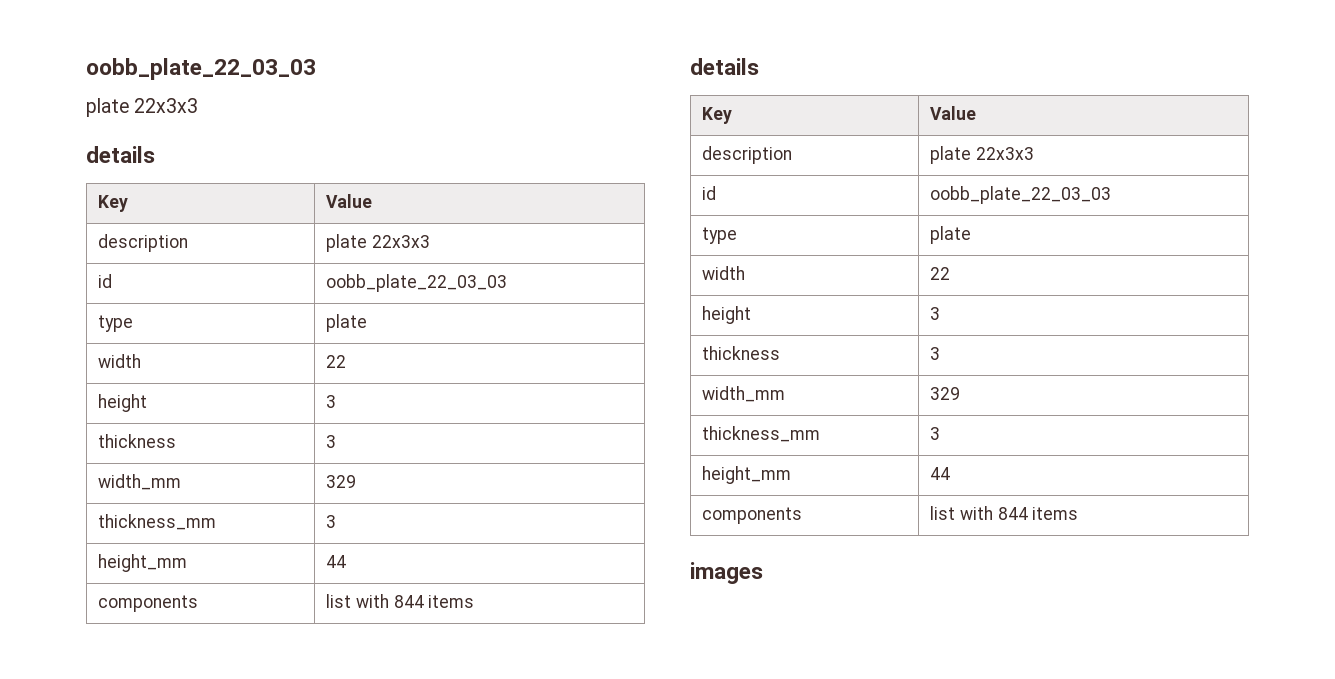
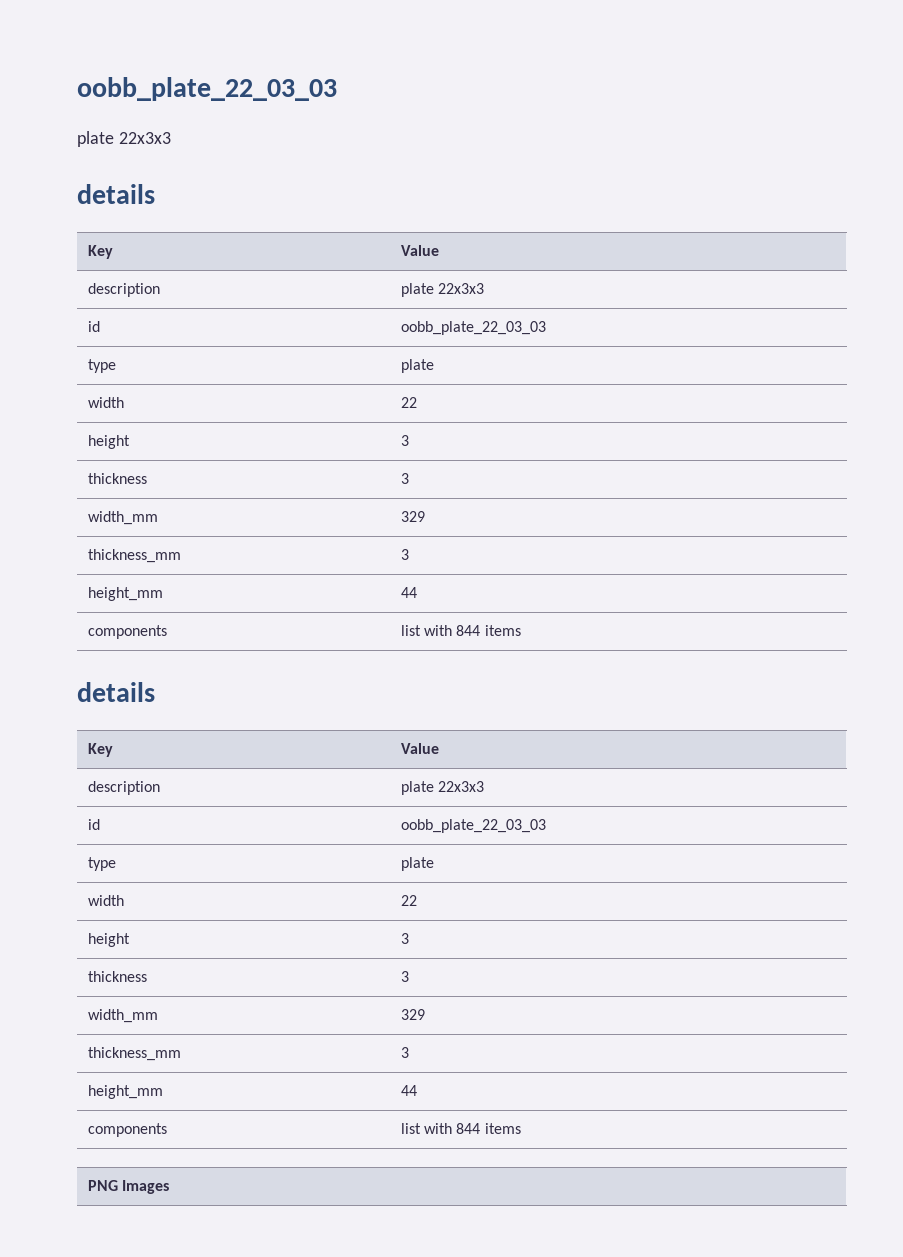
- images
+ PNG Images

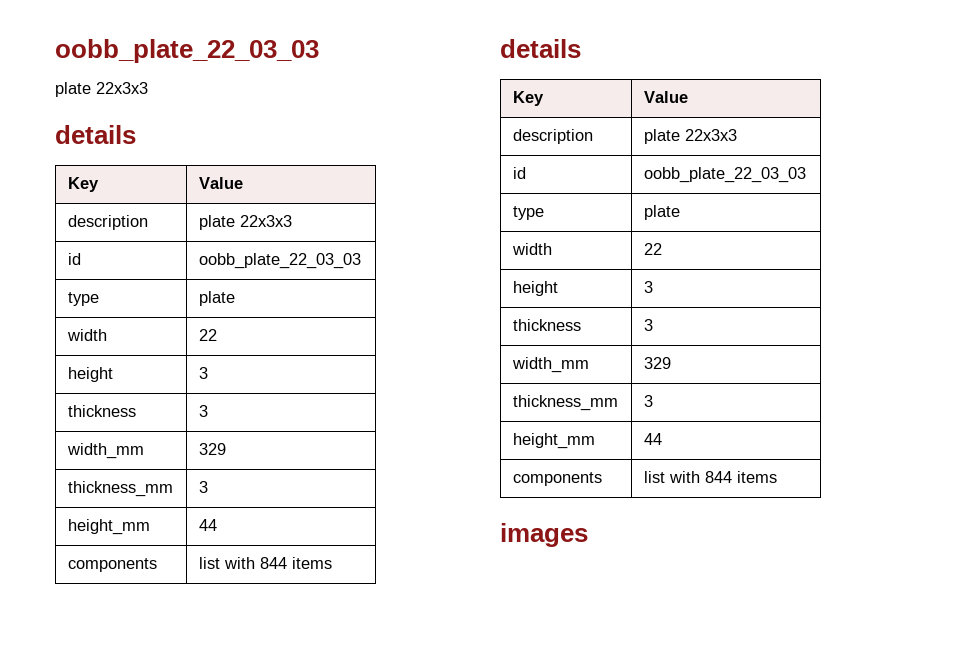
- PNG Images
+ images

